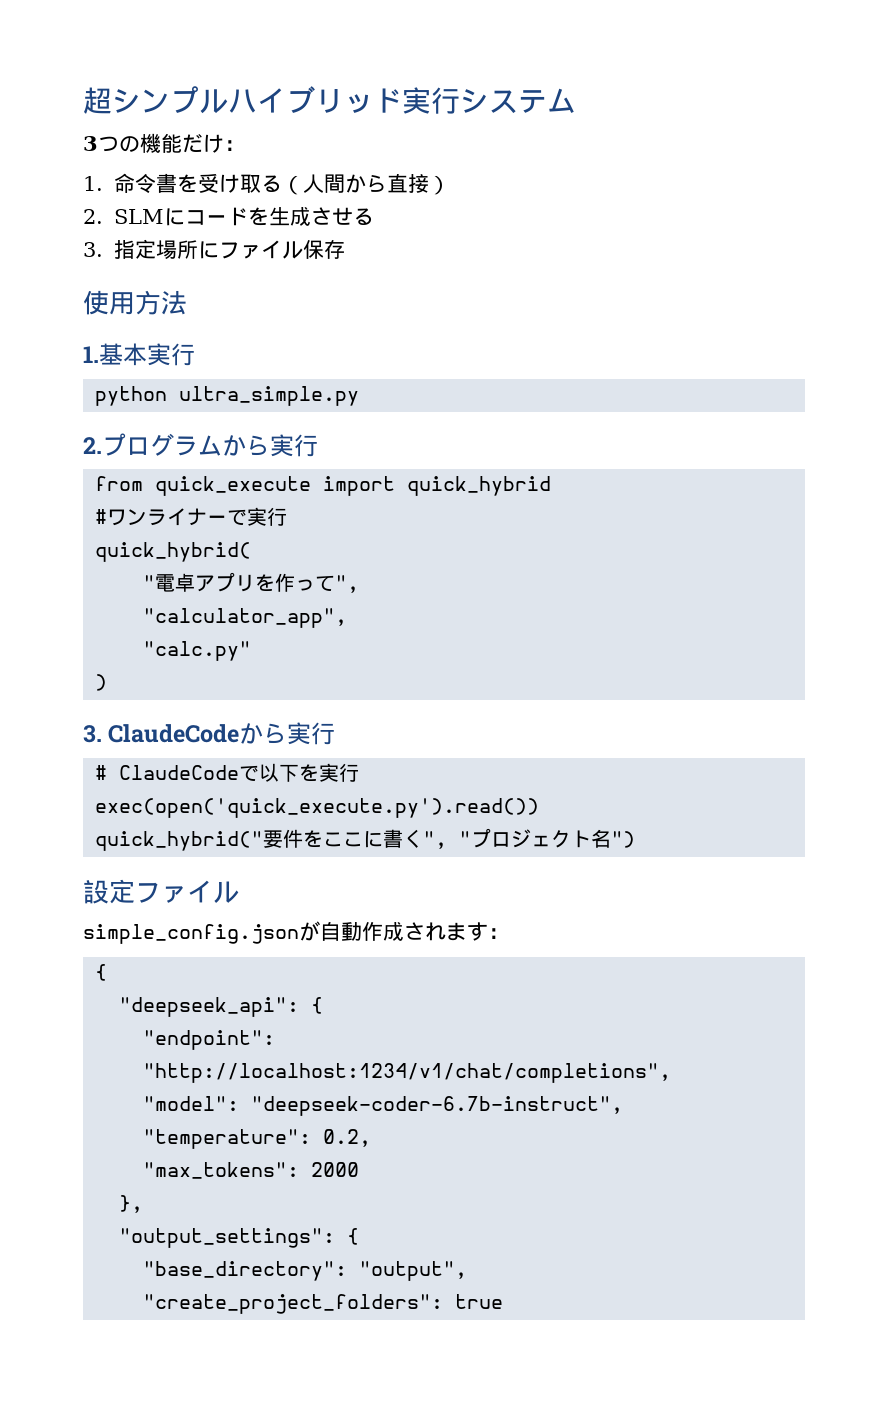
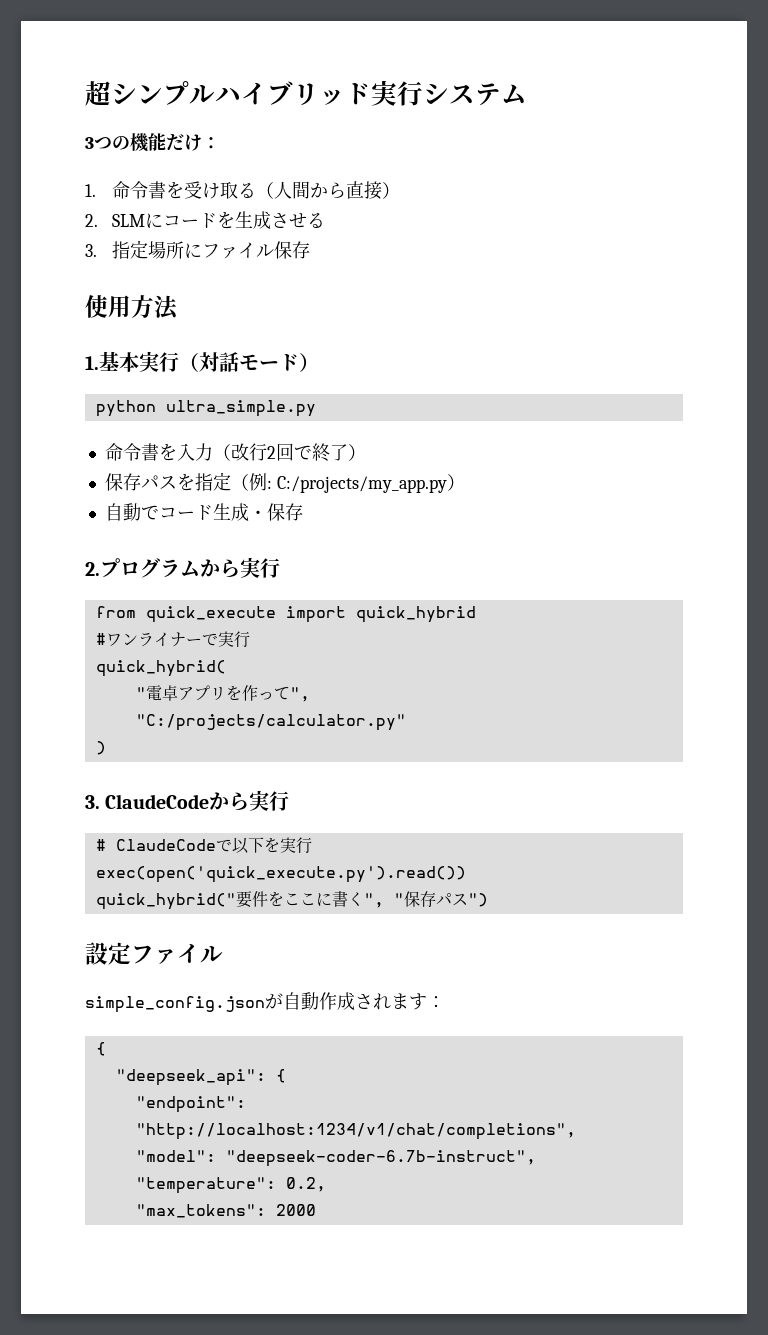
- 1.基本実行
+ 1.基本実行（対話モード）
+ 命令書を入力（改行2回で終了）
+ 保存パスを指定（例: C:/projects/my_app.py）
+ 自動でコード生成・保存
- "calculator_app",
- "calc.py"
+ "C:/projects/calculator.py"
- quick_hybrid("要件をここに書く", "プロジェクト名")
+ quick_hybrid("要件をここに書く", "保存パス")
- },
- "output_settings": {
- "base_directory": "output",
- "create_project_folders": true

